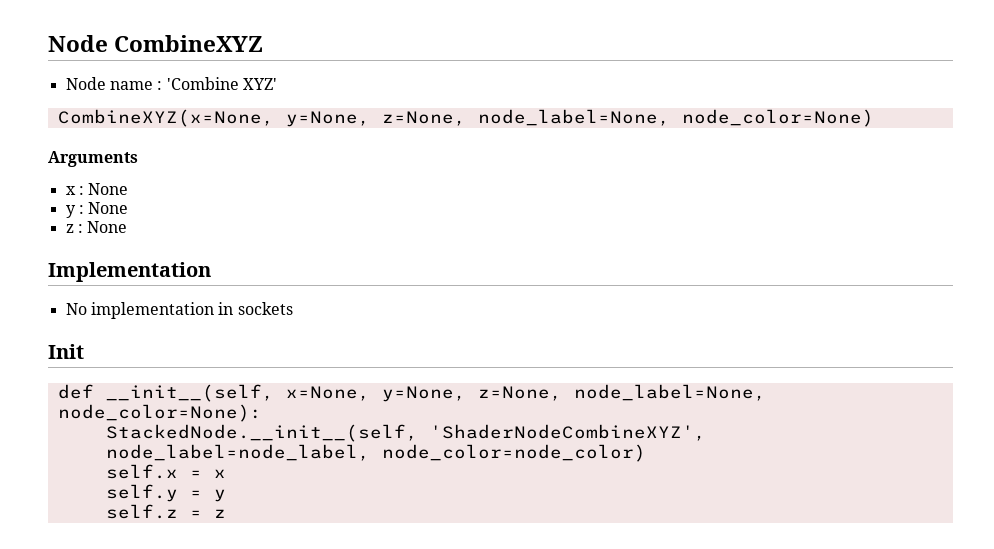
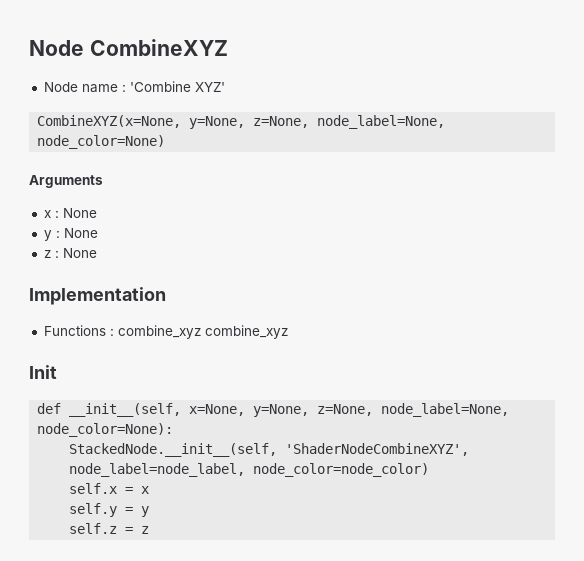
- No implementation in sockets
+ Functions : combine_xyz combine_xyz

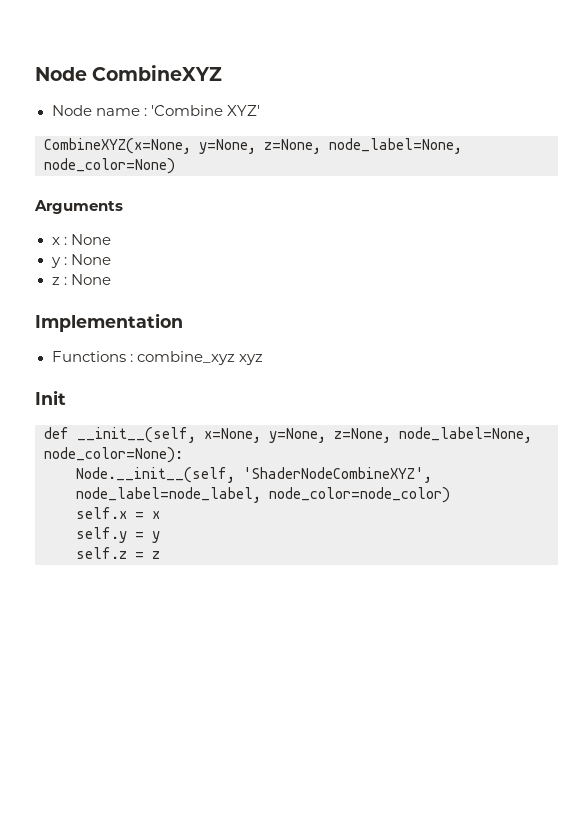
- Functions : combine_xyz combine_xyz
+ Functions : combine_xyz xyz
- StackedNode.__init__(self, 'ShaderNodeCombineXYZ', node_label=node_label, node_color=node_color)
+ Node.__init__(self, 'ShaderNodeCombineXYZ', node_label=node_label, node_color=node_color)

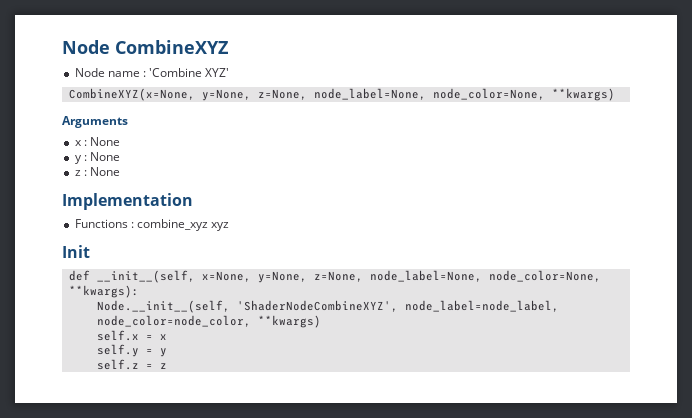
- CombineXYZ(x=None, y=None, z=None, node_label=None, node_color=None)
+ CombineXYZ(x=None, y=None, z=None, node_label=None, node_color=None, **kwargs)
- def __init__(self, x=None, y=None, z=None, node_label=None, node_color=None):
+ def __init__(self, x=None, y=None, z=None, node_label=None, node_color=None, **kwargs):
- Node.__init__(self, 'ShaderNodeCombineXYZ', node_label=node_label, node_color=node_color)
+ Node.__init__(self, 'ShaderNodeCombineXYZ', node_label=node_label, node_color=node_color, **kwargs)

